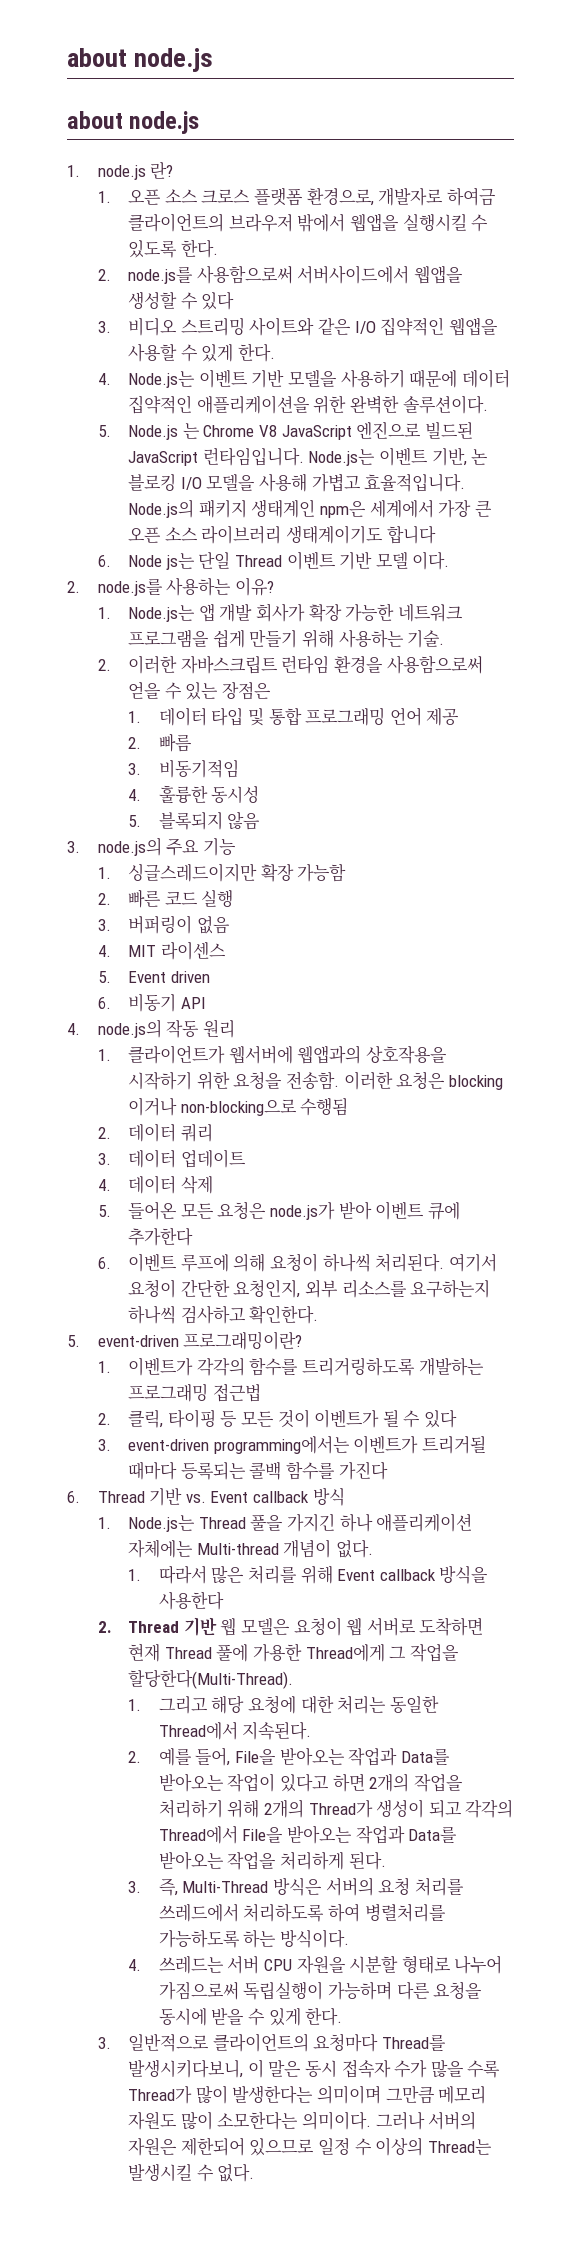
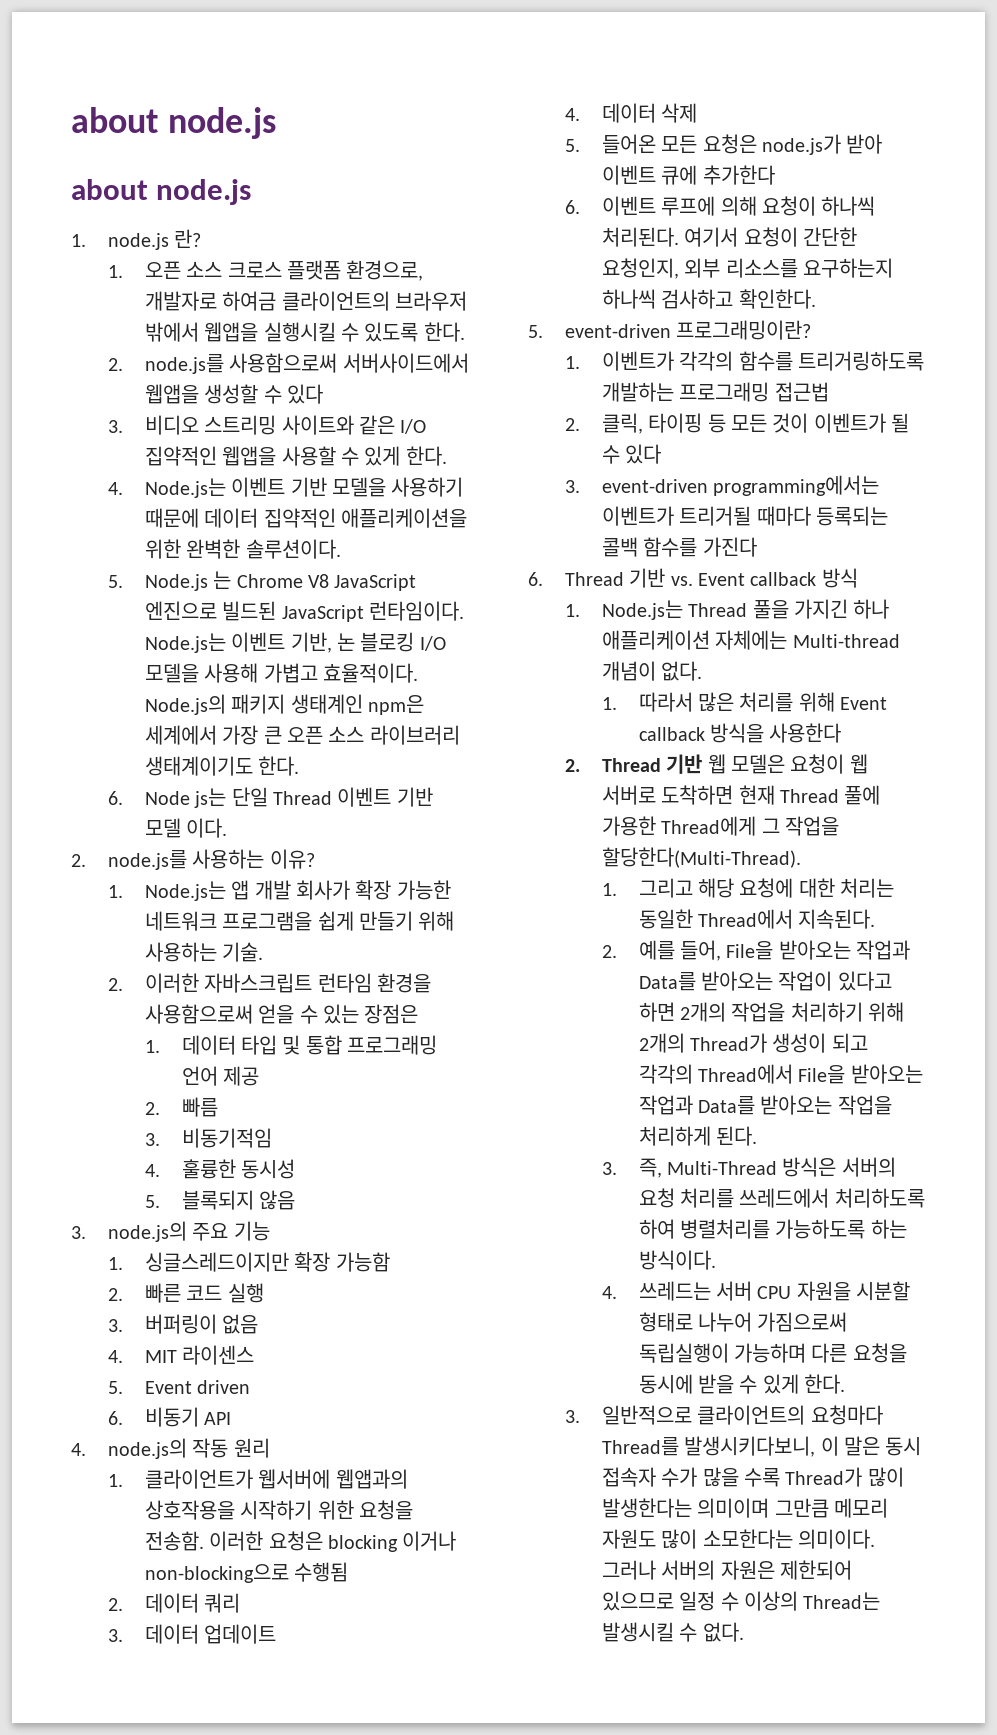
- 5. Node.js 는 Chrome V8 JavaScript 엔진으로 빌드된 JavaScript 런타임입니다.
+ 5. Node.js 는 Chrome V8 JavaScript 엔진으로 빌드된 JavaScript 런타임이다.
- Node.js는 이벤트 기반, 논 블로킹 I/O 모델을 사용해 가볍고 효율적입니다.
+ Node.js는 이벤트 기반, 논 블로킹 I/O 모델을 사용해 가볍고 효율적이다.
- Node.js의 패키지 생태계인 npm은 세계에서 가장 큰 오픈 소스 라이브러리 생태계이기도 합니다
+ Node.js의 패키지 생태계인 npm은 세계에서 가장 큰 오픈 소스 라이브러리 생태계이기도 한다.

